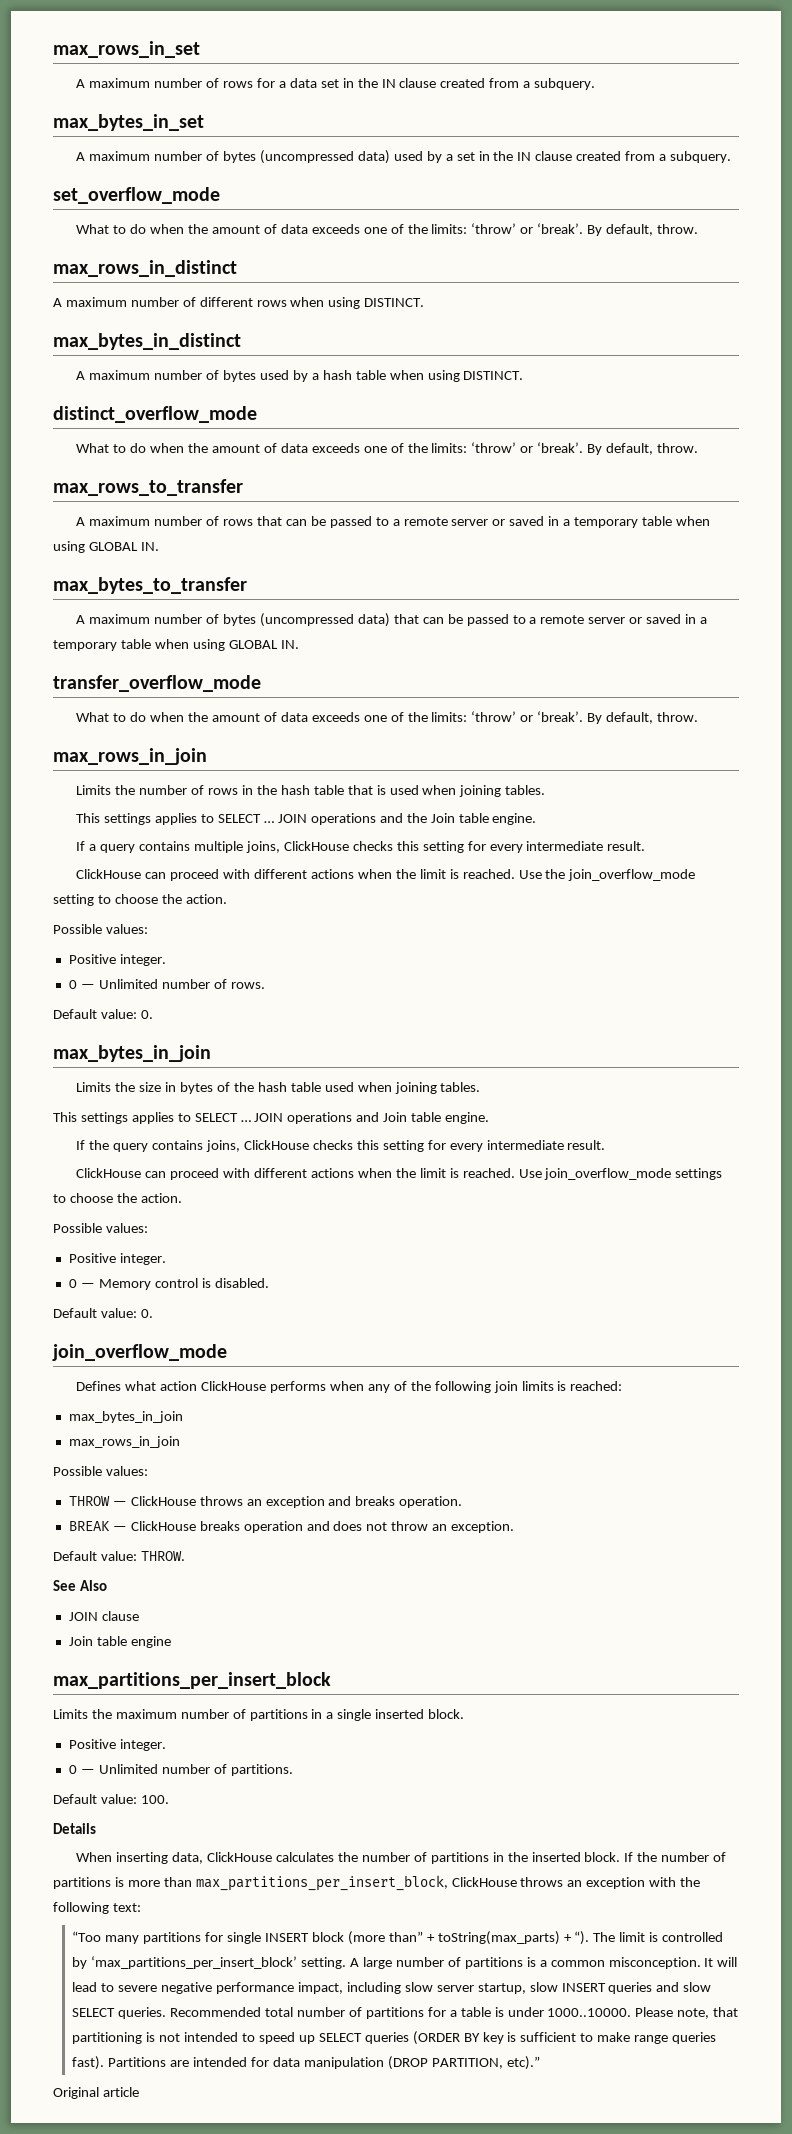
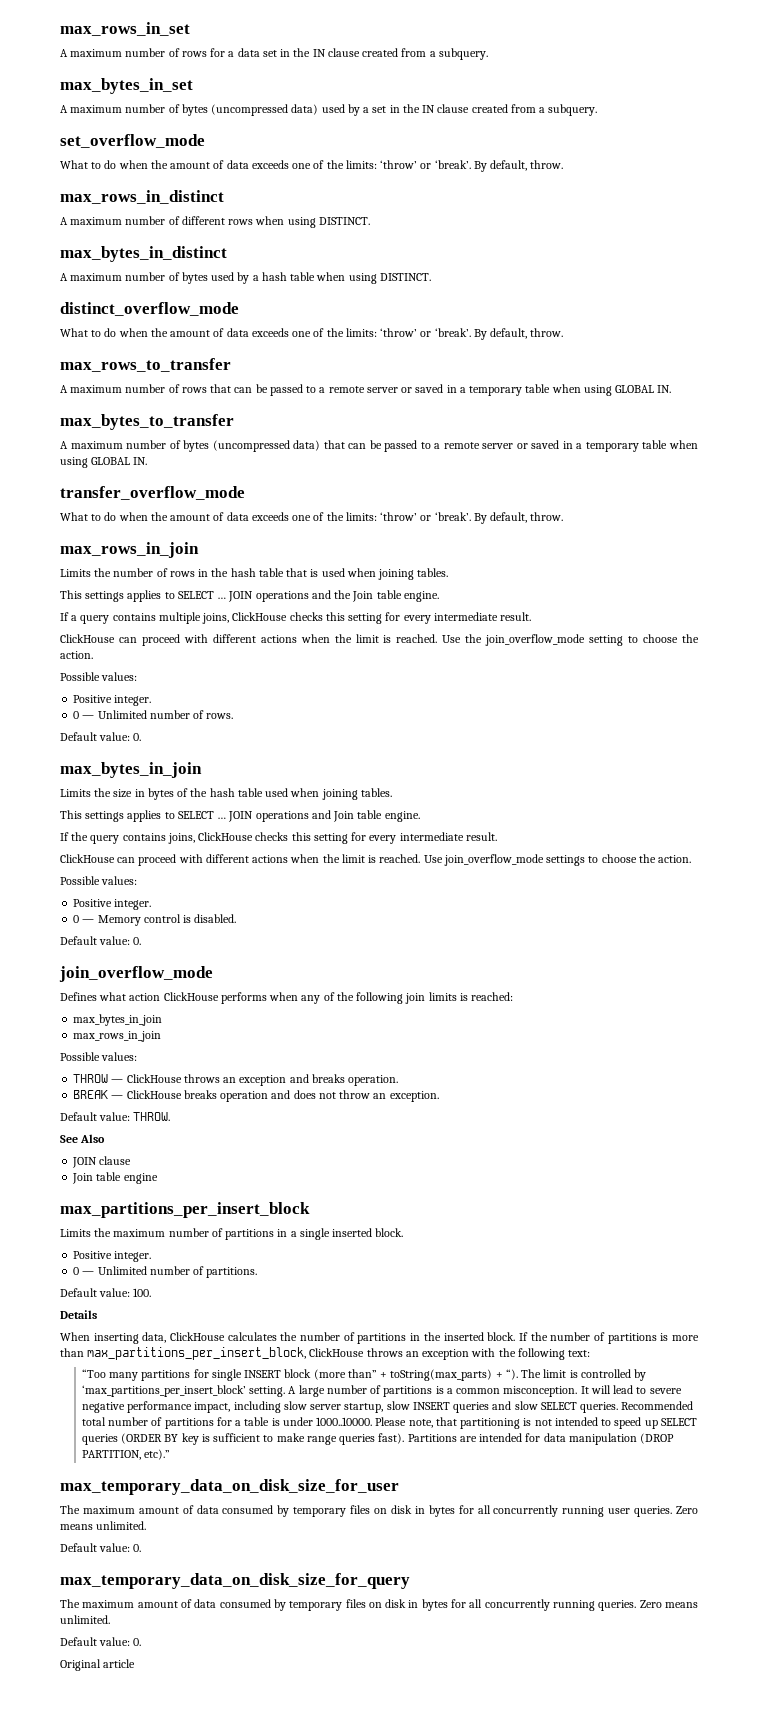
+ max_temporary_data_on_disk_size_for_user
+ The maximum amount of data consumed by temporary files on disk in bytes for all concurrently running user queries. Zero means unlimited.
+ Default value: 0.
+ max_temporary_data_on_disk_size_for_query
+ The maximum amount of data consumed by temporary files on disk in bytes for all concurrently running queries. Zero means unlimited.
+ Default value: 0.

